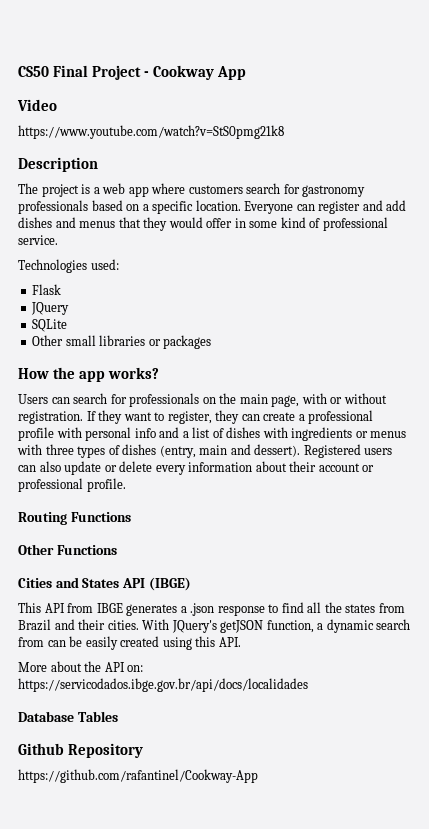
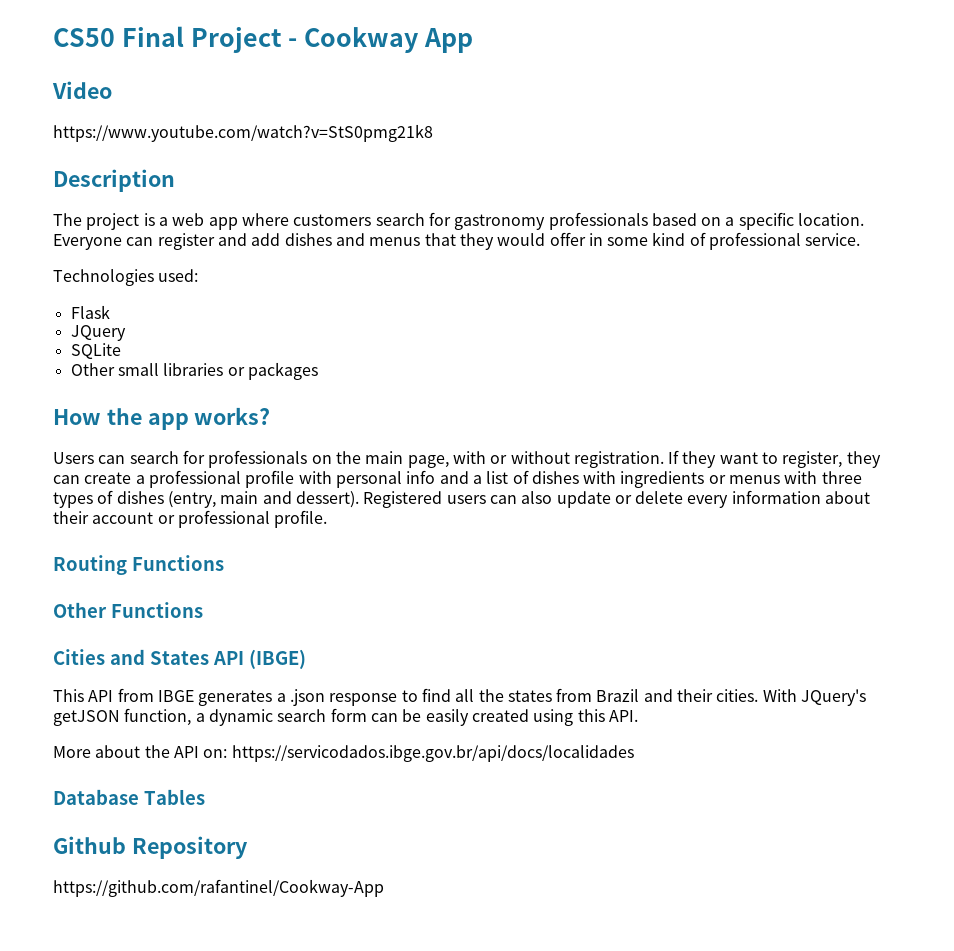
- With JQuery's getJSON function, a dynamic search from can be easily created using this API.
+ With JQuery's getJSON function, a dynamic search form can be easily created using this API.

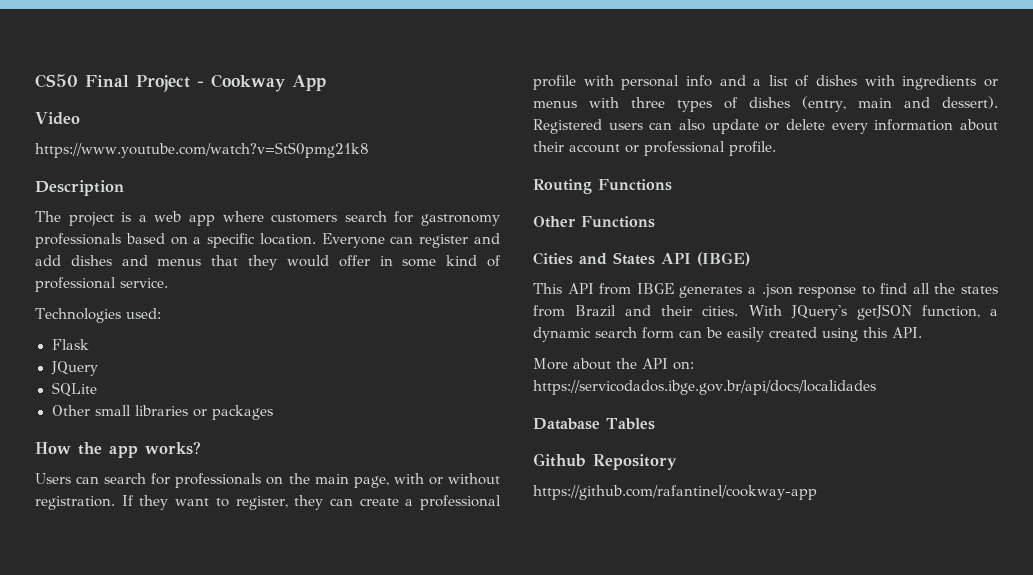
- https://github.com/rafantinel/Cookway-App
+ https://github.com/rafantinel/cookway-app

